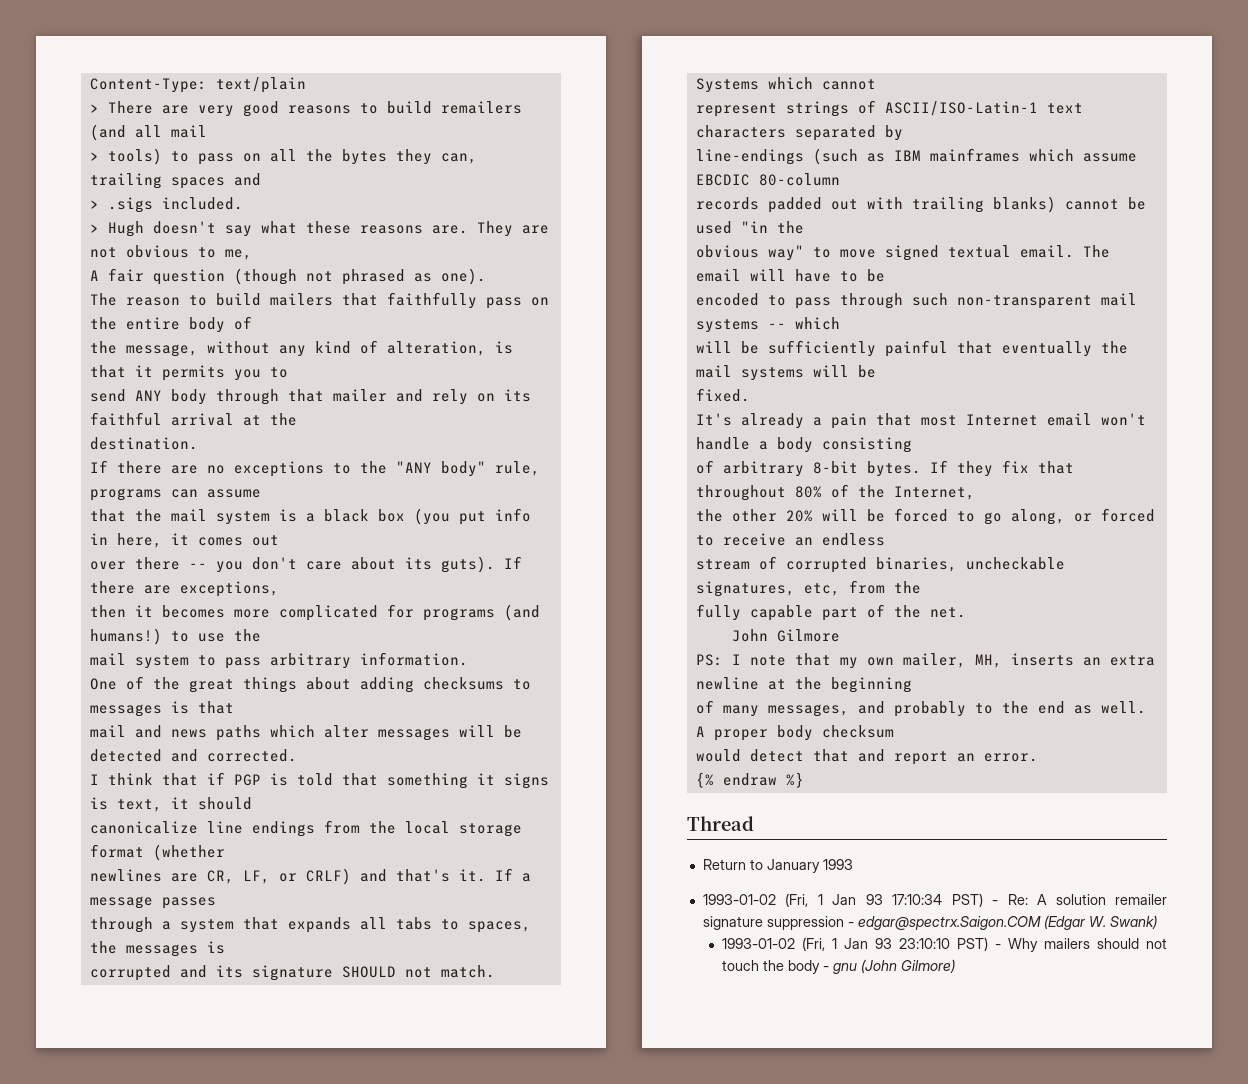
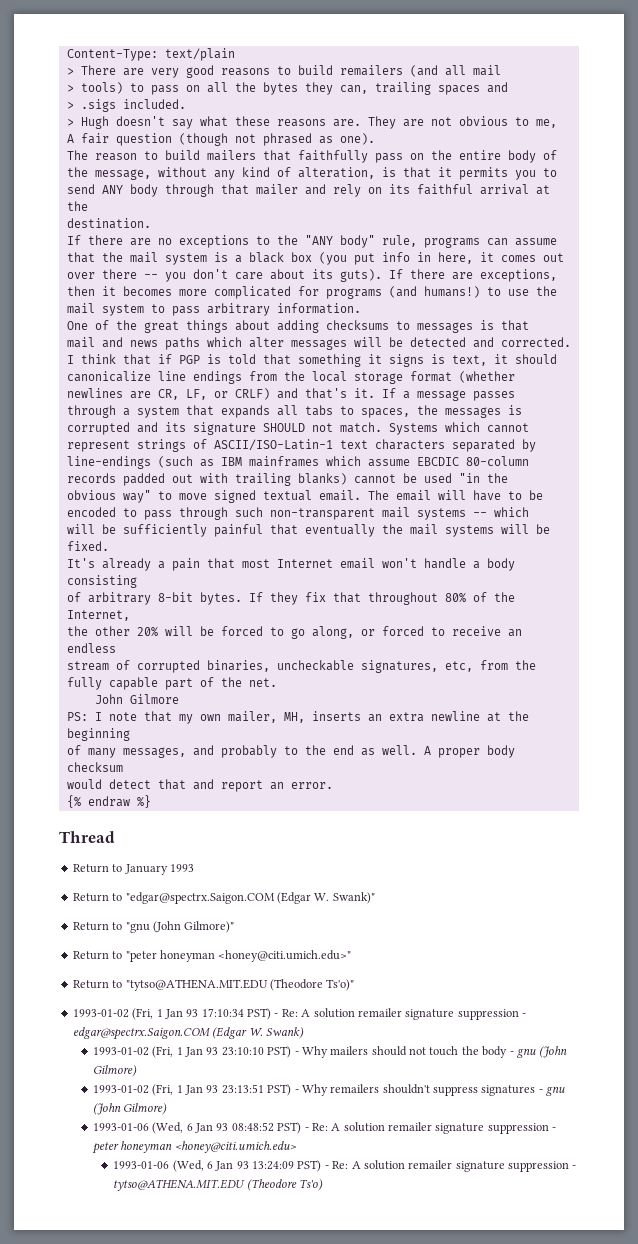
+ Return to "edgar@spectrx.Saigon.COM (Edgar W. Swank)"
+ Return to "gnu (John Gilmore)"
+ Return to "peter honeyman <honey@citi.umich.edu>"
+ Return to "tytso@ATHENA.MIT.EDU (Theodore Ts'o)"
+ 1993-01-02 (Fri, 1 Jan 93 23:13:51 PST) - Why remailers shouldn't suppress signatures - gnu (John Gilmore)
+ 1993-01-06 (Wed, 6 Jan 93 08:48:52 PST) - Re: A solution remailer signature suppression - peter honeyman <honey@citi.umich.edu>
+ 1993-01-06 (Wed, 6 Jan 93 13:24:09 PST) - Re: A solution remailer signature suppression - tytso@ATHENA.MIT.EDU (Theodore Ts'o)

